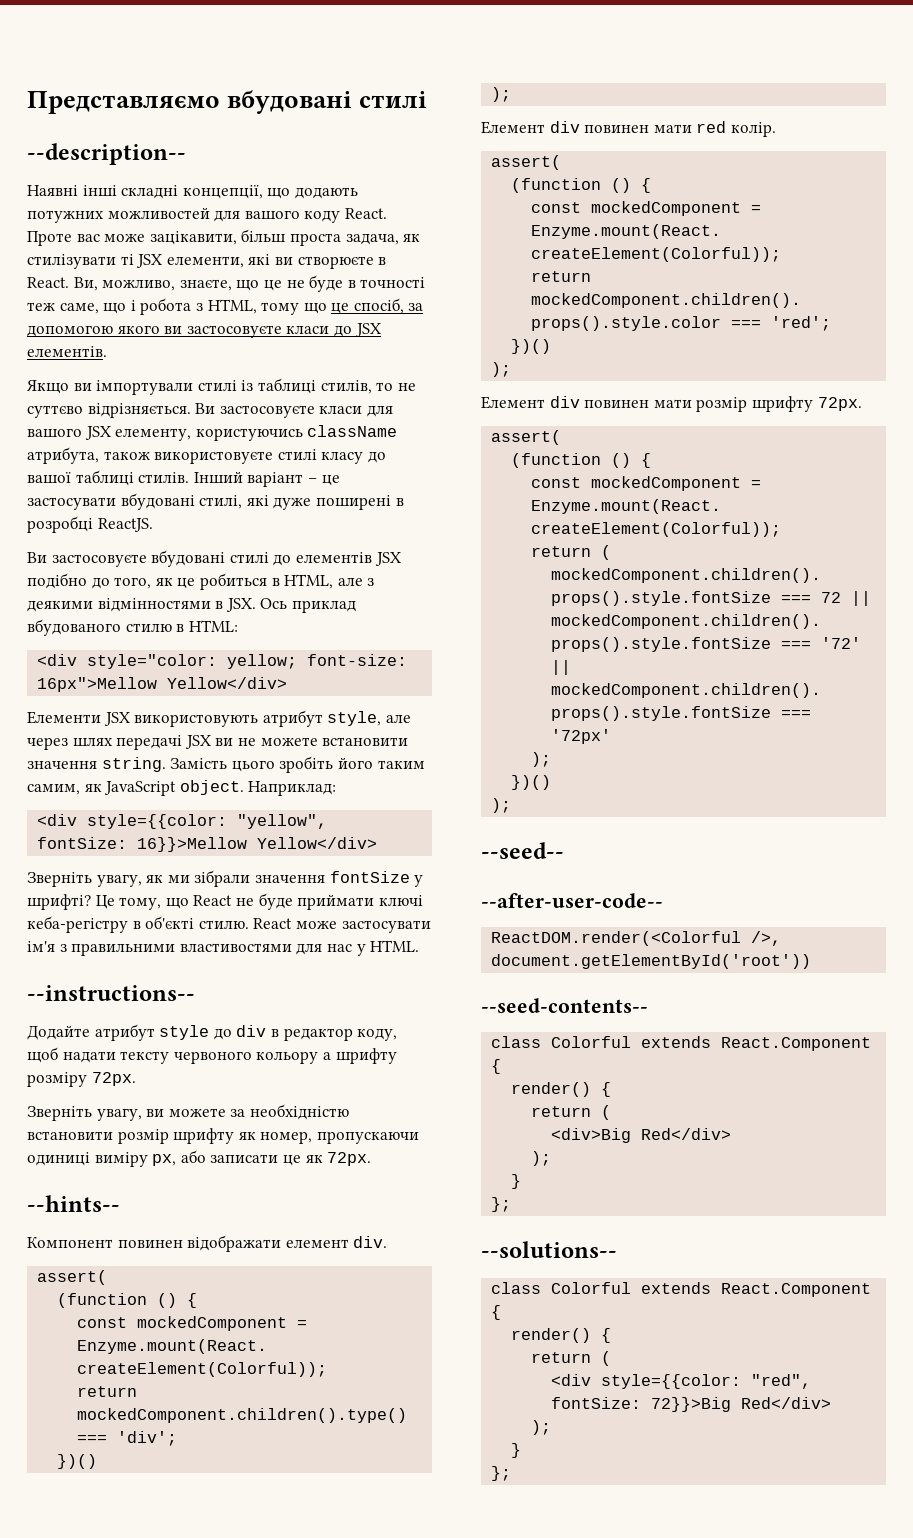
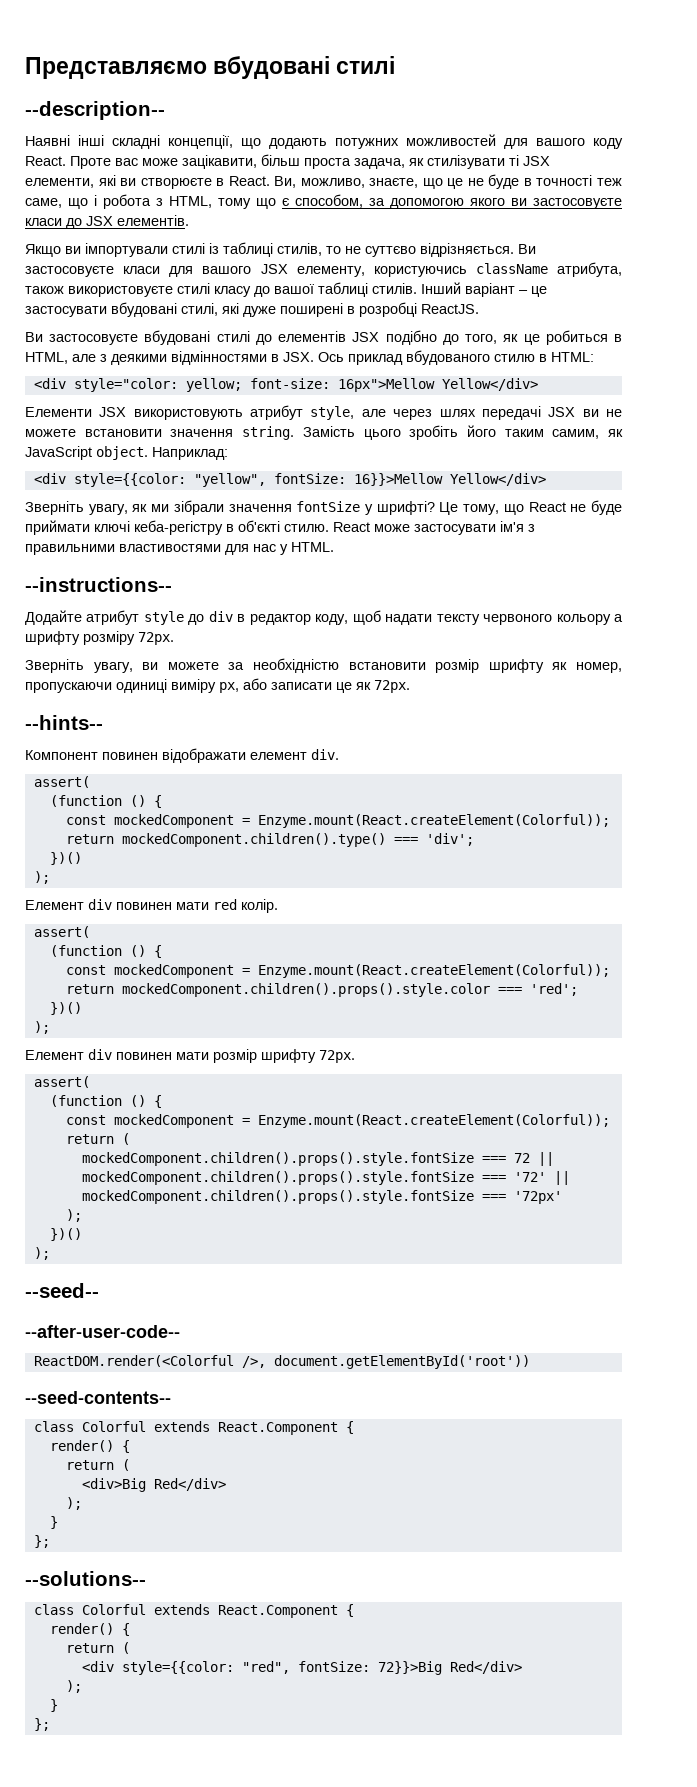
- Ви, можливо, знаєте, що це не буде в точності теж саме, що і робота з HTML, тому що це спосіб, за допомогою якого ви застосовуєте класи до JSX елементів.
+ Ви, можливо, знаєте, що це не буде в точності теж саме, що і робота з HTML, тому що є способом, за допомогою якого ви застосовуєте класи до JSX елементів.

